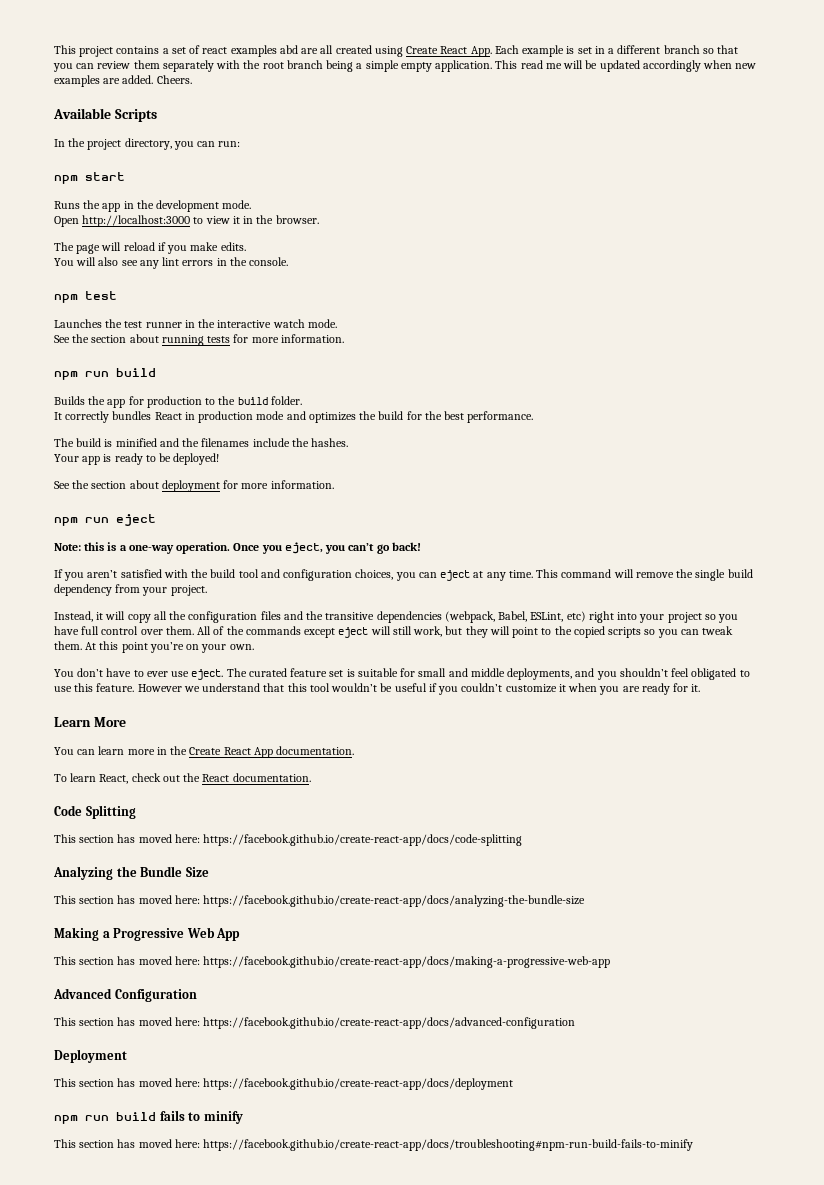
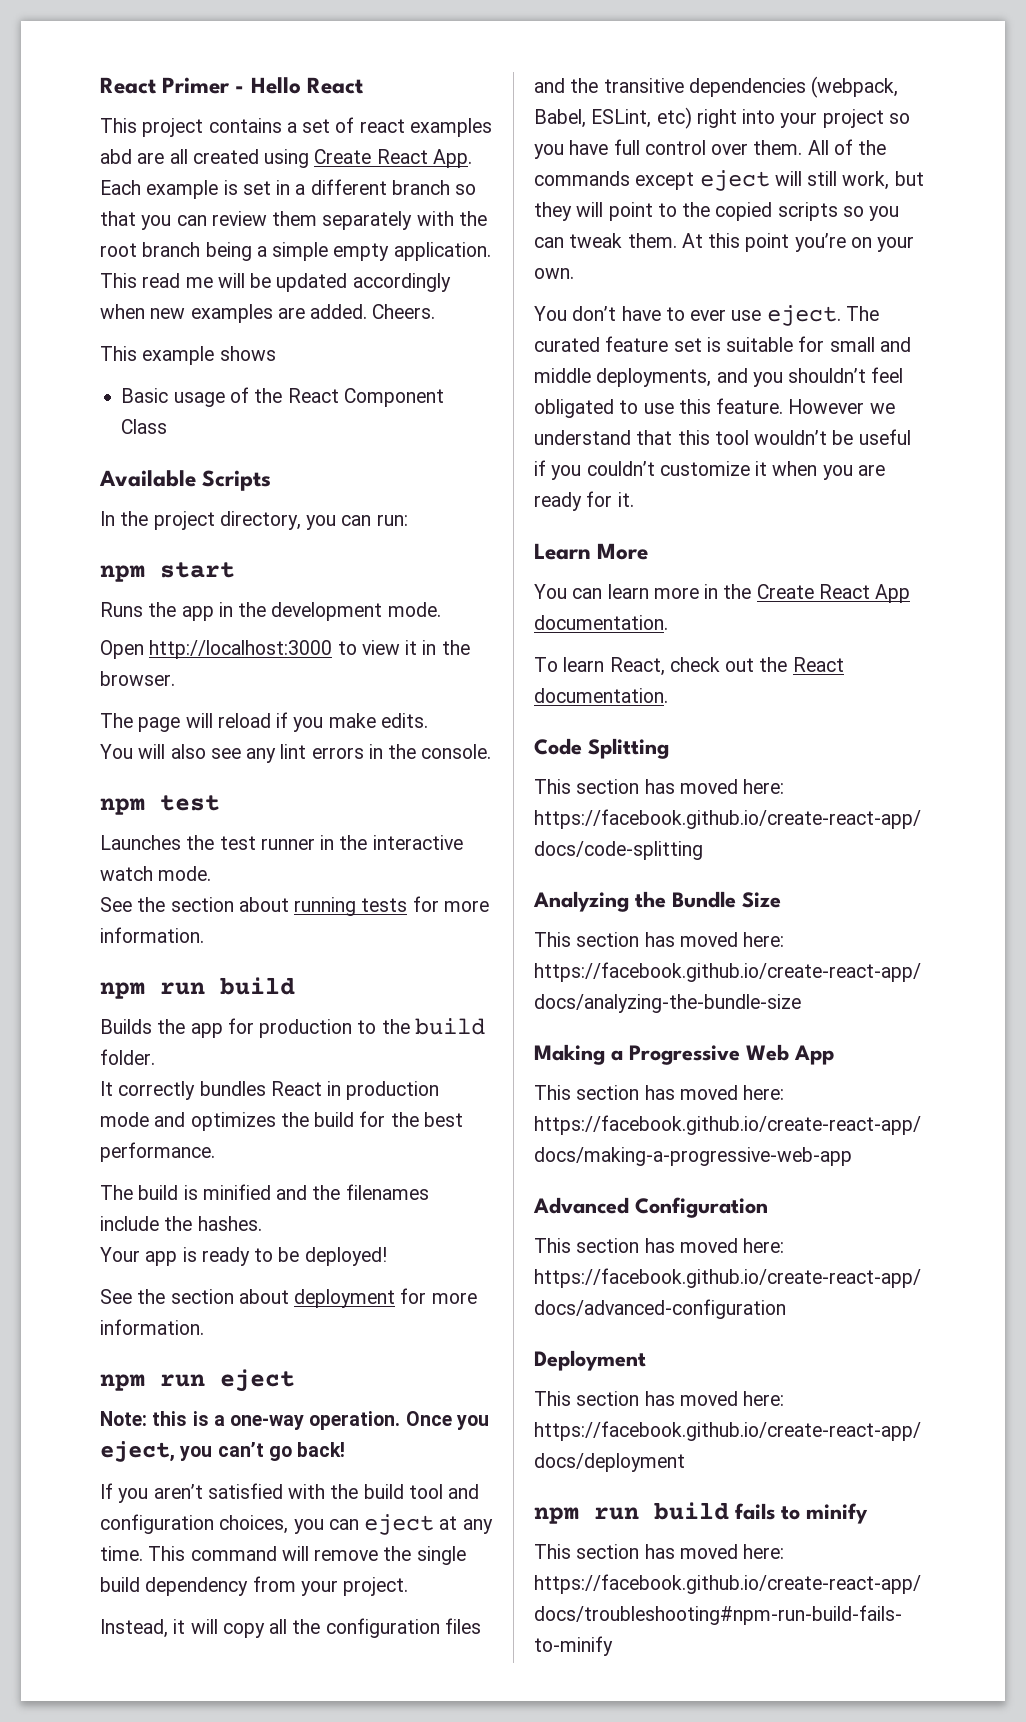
+ React Primer - Hello React
+ This example shows
+ Basic usage of the React Component Class

